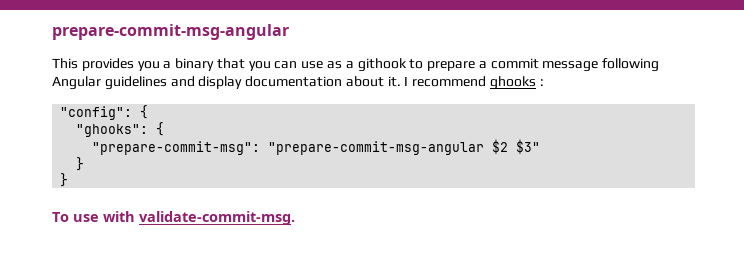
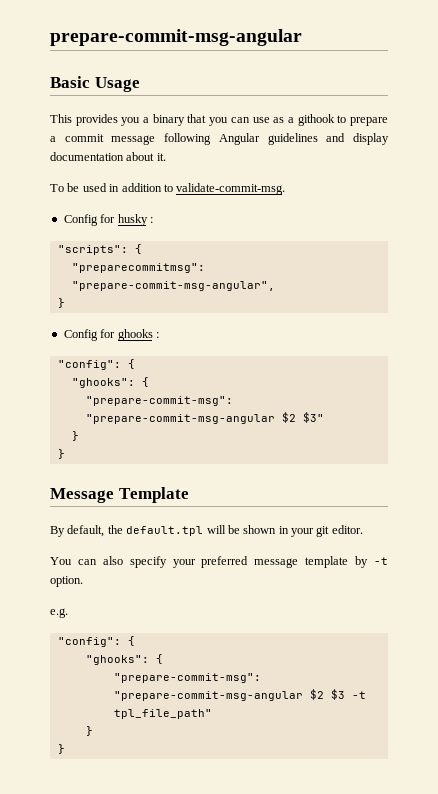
+ Basic Usage
- This provides you a binary that you can use as a githook to prepare a commit message following Angular guidelines and display documentation about it. I recommend ghooks :
+ This provides you a binary that you can use as a githook to prepare a commit message following Angular guidelines and display documentation about it.
+ To be used in addition to validate-commit-msg.
+ Config for husky :
+ "scripts": {
+ "preparecommitmsg": "prepare-commit-msg-angular",
+ }
+ Config for ghooks :
- To use with validate-commit-msg.
+ Message Template
+ By default, the default.tpl will be shown in your git editor.
+ You can also specify your preferred message template by -t option.
+ e.g.
+ "config": {
+ "ghooks": {
+ "prepare-commit-msg": "prepare-commit-msg-angular $2 $3 -t tpl_file_path"
+ }
+ }

